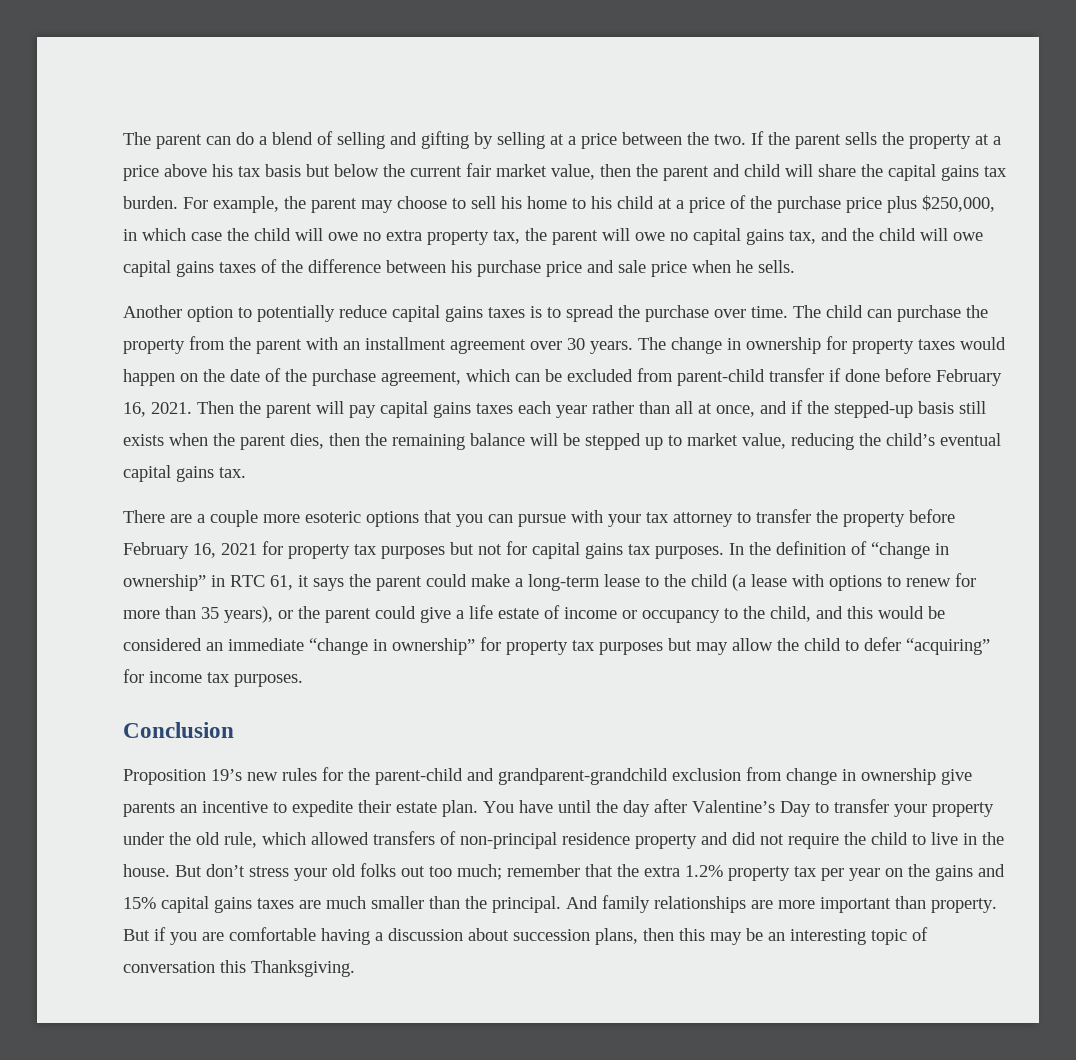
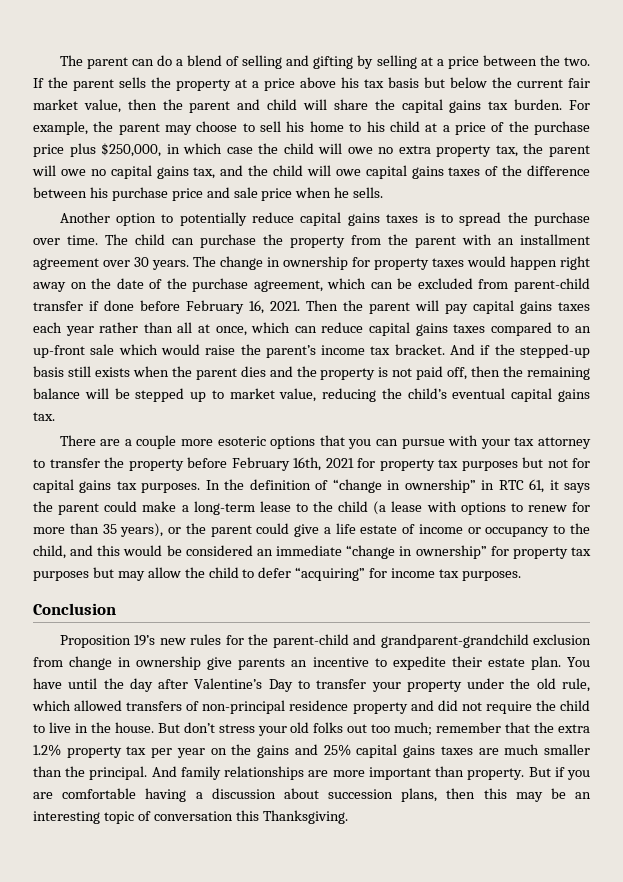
- The change in ownership for property taxes would happen on the date of the purchase agreement, which can be excluded from parent-child transfer if done before February 16, 2021.
+ The change in ownership for property taxes would happen right away on the date of the purchase agreement, which can be excluded from parent-child transfer if done before February 16, 2021.
- Then the parent will pay capital gains taxes each year rather than all at once, and if the stepped-up basis still exists when the parent dies, then the remaining balance will be stepped up to market value, reducing the child’s eventual capital gains tax.
+ Then the parent will pay capital gains taxes each year rather than all at once, which can reduce capital gains taxes compared to an up-front sale which would raise the parent’s income tax bracket. And if the stepped-up basis still exists when the parent dies and the property is not paid off, then the remaining balance will be stepped up to market value, reducing the child’s eventual capital gains tax.
- There are a couple more esoteric options that you can pursue with your tax attorney to transfer the property before February 16, 2021 for property tax purposes but not for capital gains tax purposes.
+ There are a couple more esoteric options that you can pursue with your tax attorney to transfer the property before February 16th, 2021 for property tax purposes but not for capital gains tax purposes.
- But don’t stress your old folks out too much; remember that the extra 1.2% property tax per year on the gains and 15% capital gains taxes are much smaller than the principal.
+ But don’t stress your old folks out too much; remember that the extra 1.2% property tax per year on the gains and 25% capital gains taxes are much smaller than the principal.

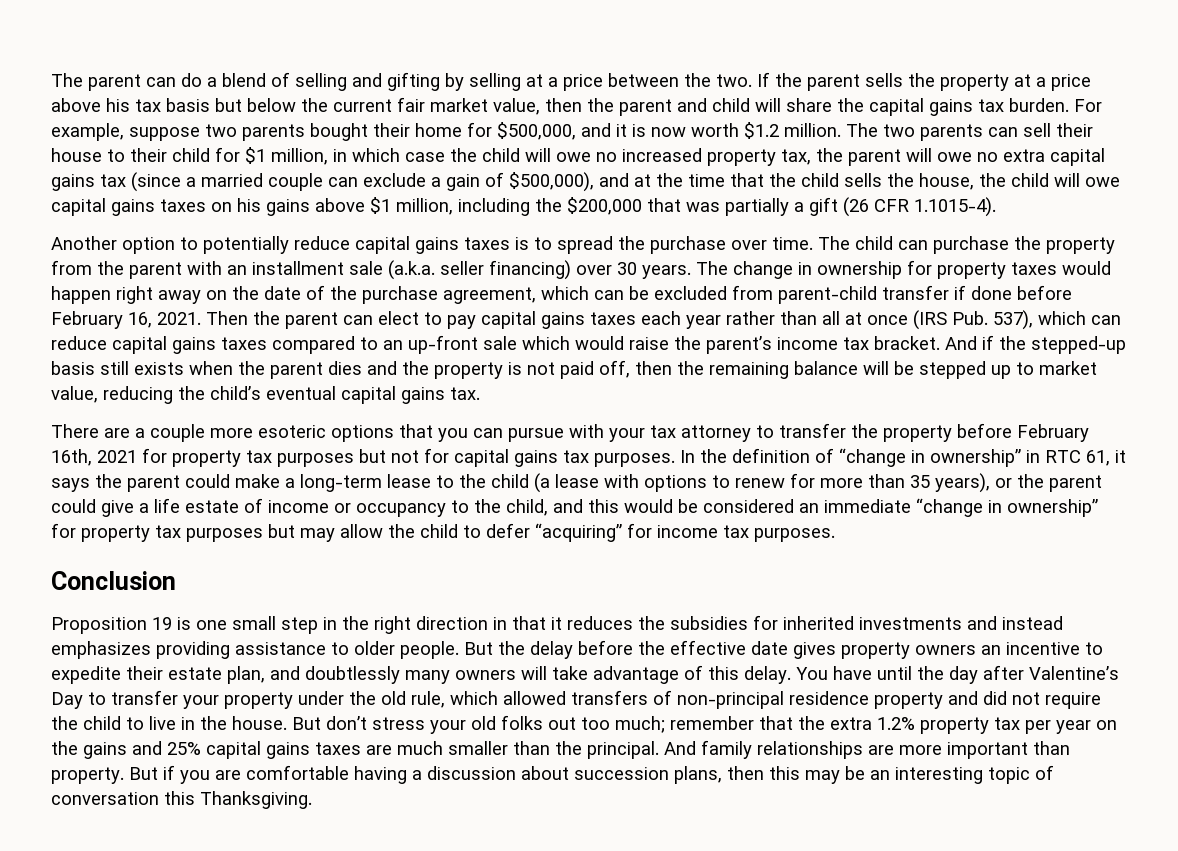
- For example, the parent may choose to sell his home to his child at a price of the purchase price plus $250,000, in which case the child will owe no extra property tax, the parent will owe no capital gains tax, and the child will owe capital gains taxes of the difference between his purchase price and sale price when he sells.
+ For example, suppose two parents bought their home for $500,000, and it is now worth $1.2 million. The two parents can sell their house to their child for $1 million, in which case the child will owe no increased property tax, the parent will owe no extra capital gains tax (since a married couple can exclude a gain of $500,000), and at the time that the child sells the house, the child will owe capital gains taxes on his gains above $1 million, including the $200,000 that was partially a gift (26 CFR 1.1015-4).
- The child can purchase the property from the parent with an installment agreement over 30 years.
+ The child can purchase the property from the parent with an installment sale (a.k.a. seller financing) over 30 years.
- Then the parent will pay capital gains taxes each year rather than all at once, which can reduce capital gains taxes compared to an up-front sale which would raise the parent’s income tax bracket.
+ Then the parent can elect to pay capital gains taxes each year rather than all at once (IRS Pub. 537), which can reduce capital gains taxes compared to an up-front sale which would raise the parent’s income tax bracket.
- Proposition 19’s new rules for the parent-child and grandparent-grandchild exclusion from change in ownership give parents an incentive to expedite their estate plan.
+ Proposition 19 is one small step in the right direction in that it reduces the subsidies for inherited investments and instead emphasizes providing assistance to older people. But the delay before the effective date gives property owners an incentive to expedite their estate plan, and doubtlessly many owners will take advantage of this delay.

